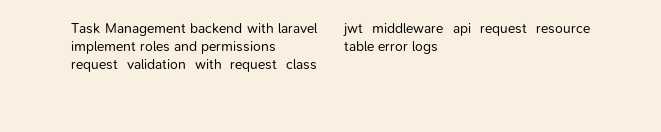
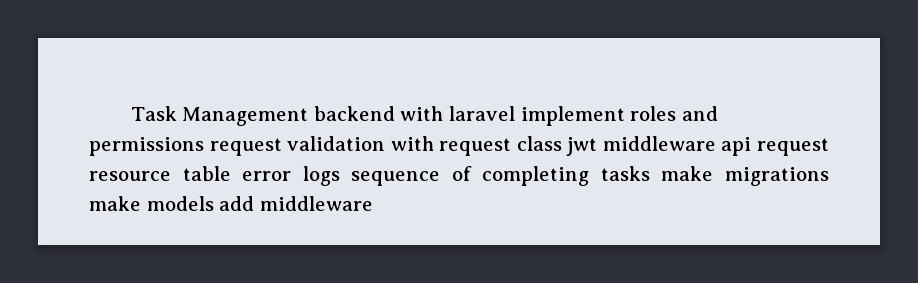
- Task Management backend with laravel implement roles and permissions request validation with request class jwt middleware api request resource table error logs
+ Task Management backend with laravel implement roles and permissions request validation with request class jwt middleware api request resource table error logs sequence of completing tasks make migrations make models add middleware

